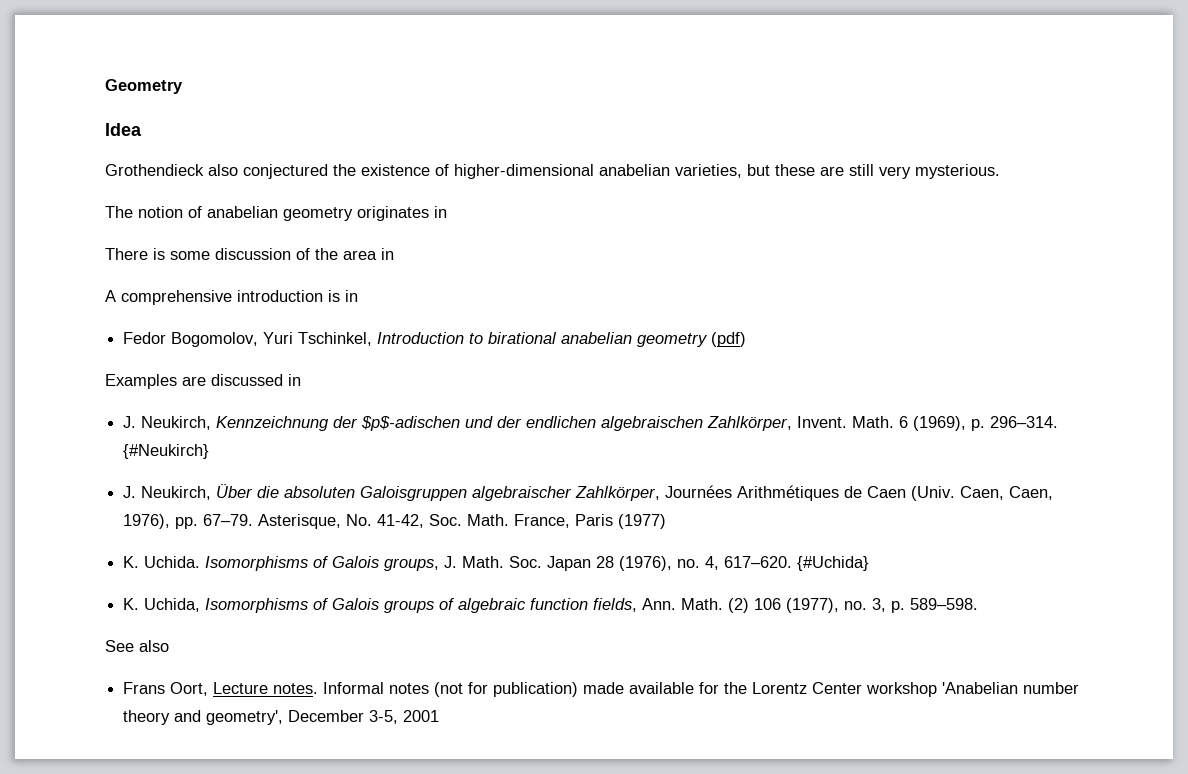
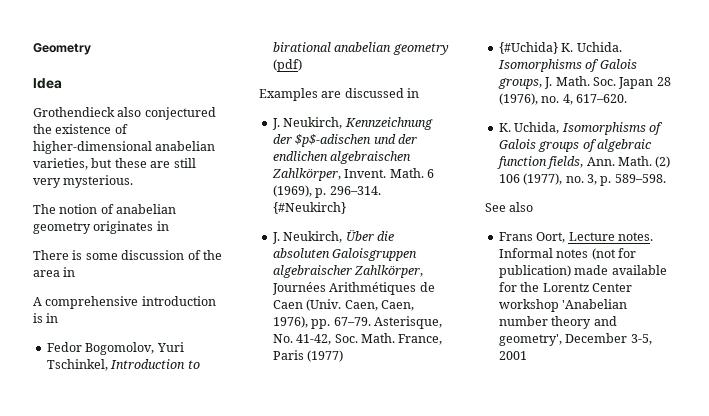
- K. Uchida.
+ {#Uchida} K. Uchida.
- {#Uchida}

